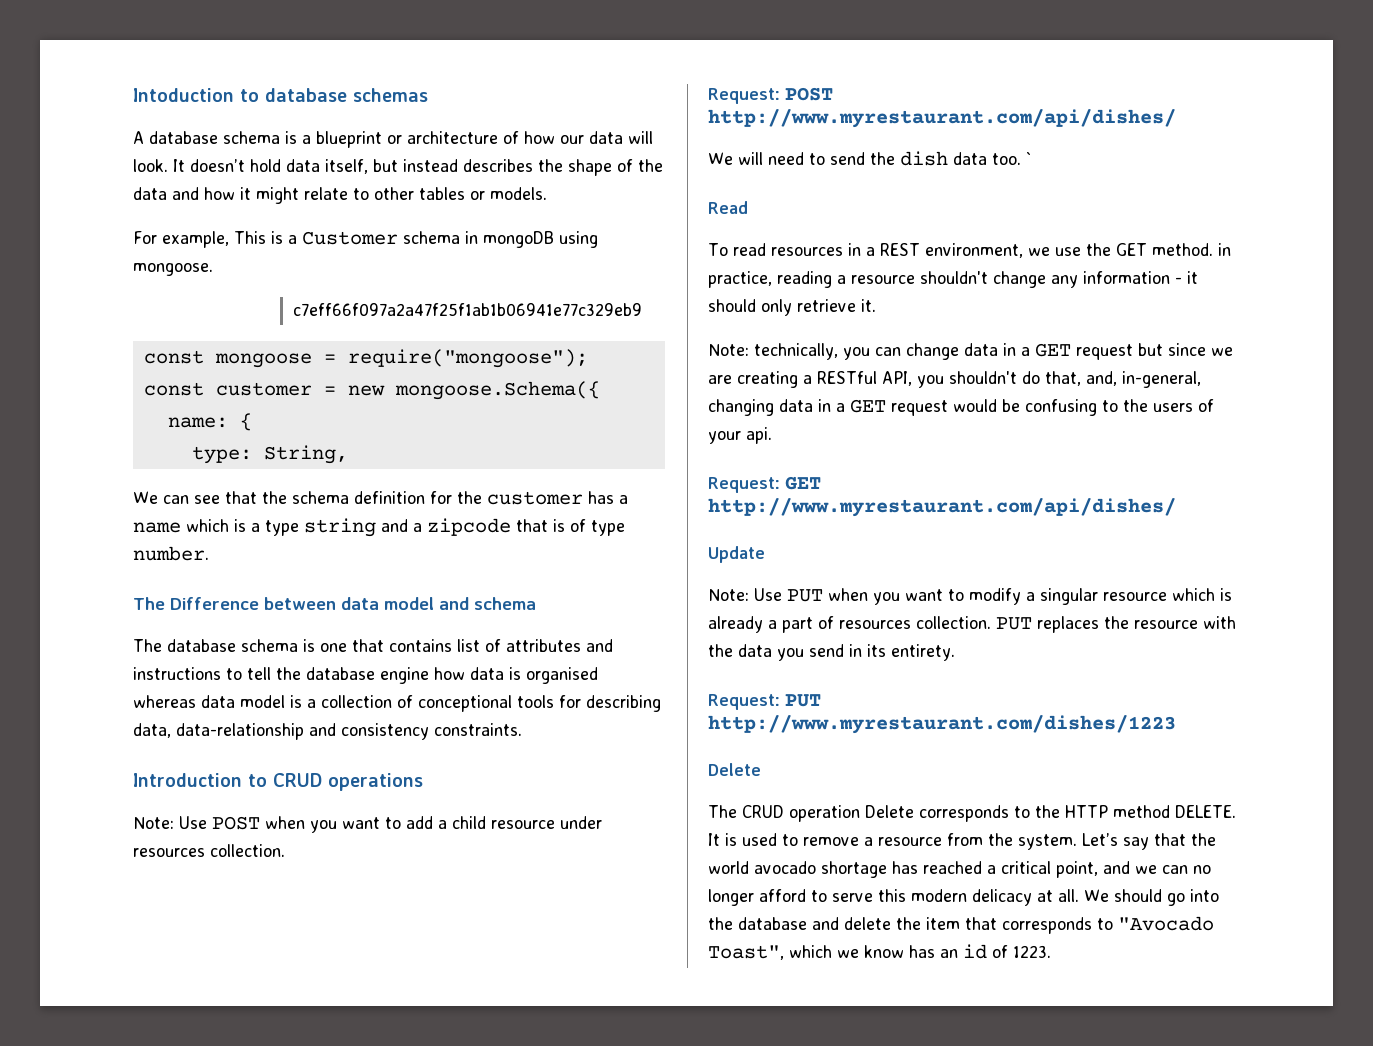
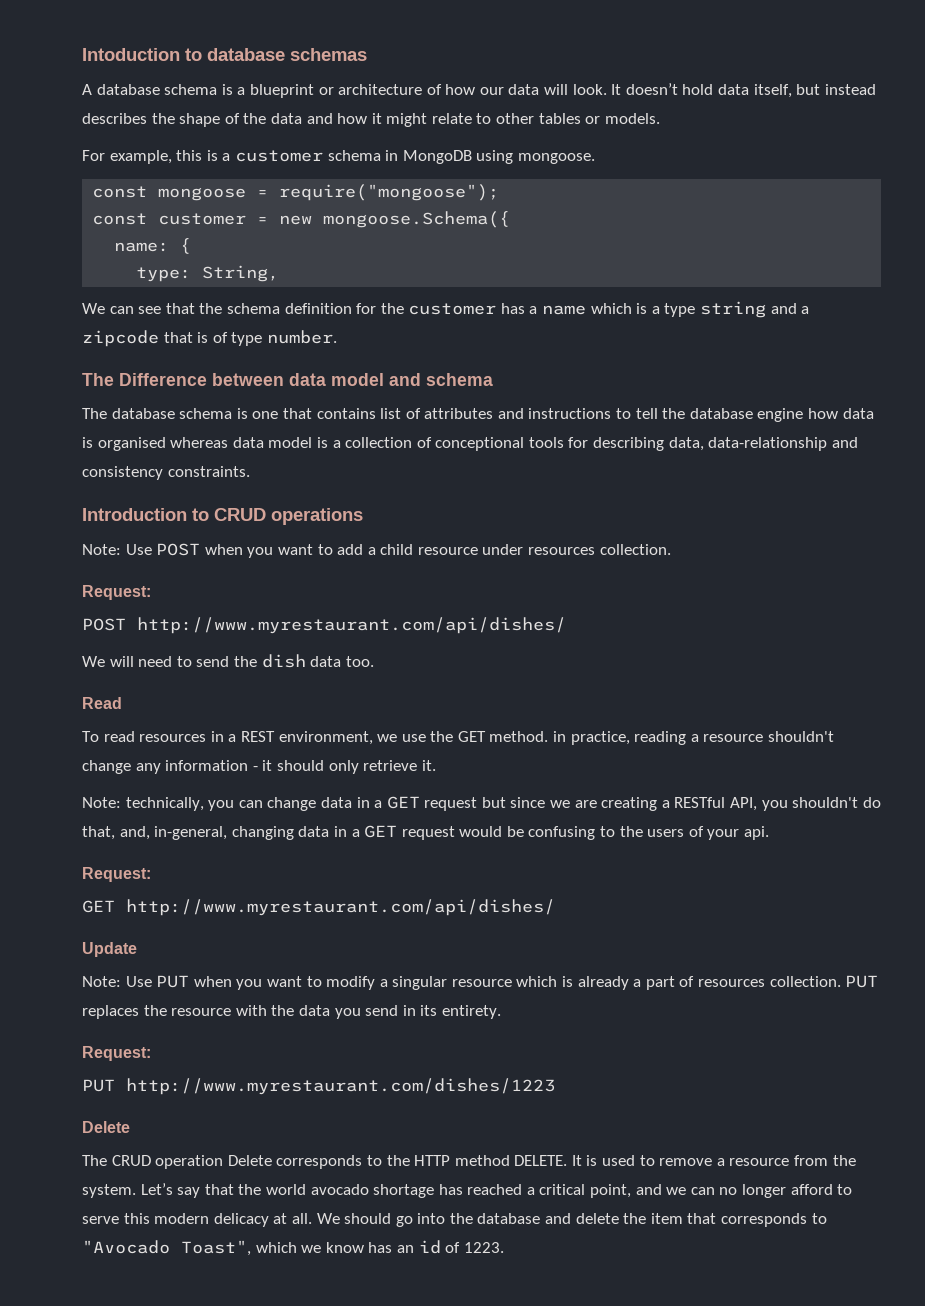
- For example, This is a Customer schema in mongoDB using mongoose.
+ For example, this is a customer schema in MongoDB using mongoose.
- c7eff66f097a2a47f25f1ab1b06941e77c329eb9
  Note: Use POST when you want to add a child resource under resources collection.
- Request: POST http://www.myrestaurant.com/api/dishes/
+ Request:
+ POST http://www.myrestaurant.com/api/dishes/
- `
  Note: technically, you can change data in a GET request but since we are creating a RESTful API, you shouldn't do that, and, in-general, changing data in a GET request would be confusing to the users of your api.
- Request: GET http://www.myrestaurant.com/api/dishes/
+ Request:
+ GET http://www.myrestaurant.com/api/dishes/
  PUT replaces the resource with the data you send in its entirety.
- Request: PUT http://www.myrestaurant.com/dishes/1223
+ Request:
+ PUT http://www.myrestaurant.com/dishes/1223

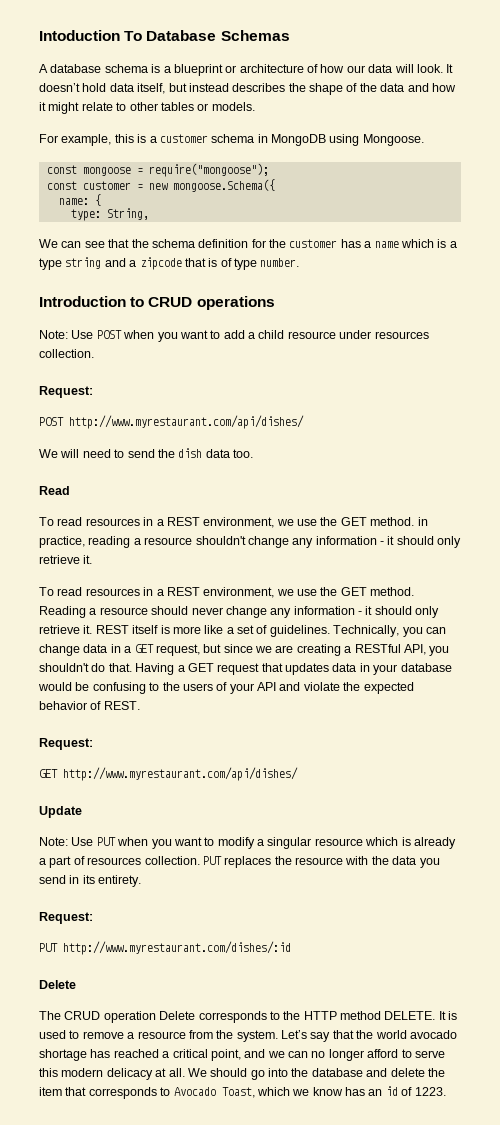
- Intoduction to database schemas
+ Intoduction To Database Schemas
- For example, this is a customer schema in MongoDB using mongoose.
+ For example, this is a customer schema in MongoDB using Mongoose.
- The Difference between data model and schema
- The database schema is one that contains list of attributes and instructions to tell the database engine how data is organised whereas data model is a collection of conceptional tools for describing data, data-relationship and consistency constraints.
- Note: technically, you can change data in a GET request but since we are creating a RESTful API, you shouldn't do that, and, in-general, changing data in a GET request would be confusing to the users of your api.
+ To read resources in a REST environment, we use the GET method. Reading a resource should never change any information - it should only retrieve it. REST itself is more like a set of guidelines. Technically, you can change data in a GET request, but since we are creating a RESTful API, you shouldn't do that. Having a GET request that updates data in your database would be confusing to the users of your API and violate the expected behavior of REST.
- PUT http://www.myrestaurant.com/dishes/1223
+ PUT http://www.myrestaurant.com/dishes/:id
- We should go into the database and delete the item that corresponds to "Avocado Toast", which we know has an id of 1223.
+ We should go into the database and delete the item that corresponds to Avocado Toast, which we know has an id of 1223.

